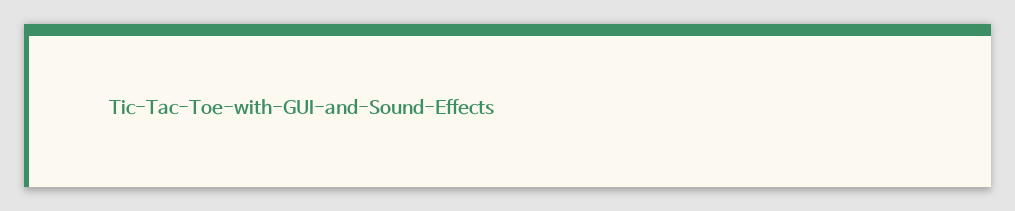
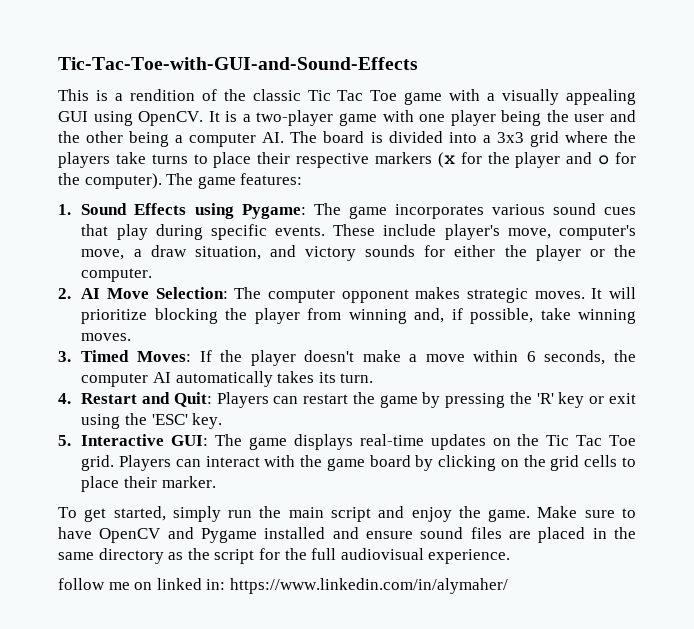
+ This is a rendition of the classic Tic Tac Toe game with a visually appealing GUI using OpenCV. It is a two-player game with one player being the user and the other being a computer AI. The board is divided into a 3x3 grid where the players take turns to place their respective markers (x for the player and o for the computer). The game features:
+ 1. Sound Effects using Pygame: The game incorporates various sound cues that play during specific events. These include player's move, computer's move, a draw situation, and victory sounds for either the player or the computer.
+ 2. AI Move Selection: The computer opponent makes strategic moves. It will prioritize blocking the player from winning and, if possible, take winning moves.
+ 3. Timed Moves: If the player doesn't make a move within 6 seconds, the computer AI automatically takes its turn.
+ 4. Restart and Quit: Players can restart the game by pressing the 'R' key or exit using the 'ESC' key.
+ 5. Interactive GUI: The game displays real-time updates on the Tic Tac Toe grid. Players can interact with the game board by clicking on the grid cells to place their marker.
+ To get started, simply run the main script and enjoy the game. Make sure to have OpenCV and Pygame installed and ensure sound files are placed in the same directory as the script for the full audiovisual experience.
+ follow me on linked in: https://www.linkedin.com/in/alymaher/

